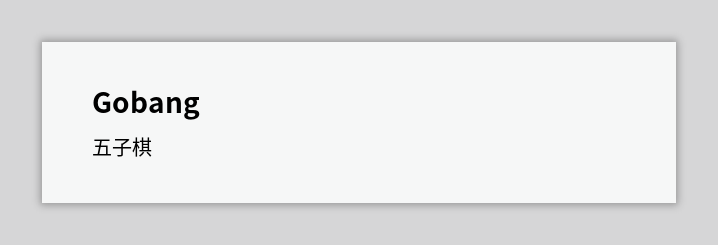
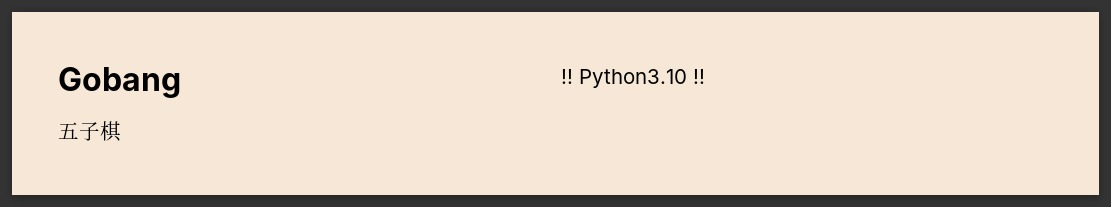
+ !! Python3.10 !!

